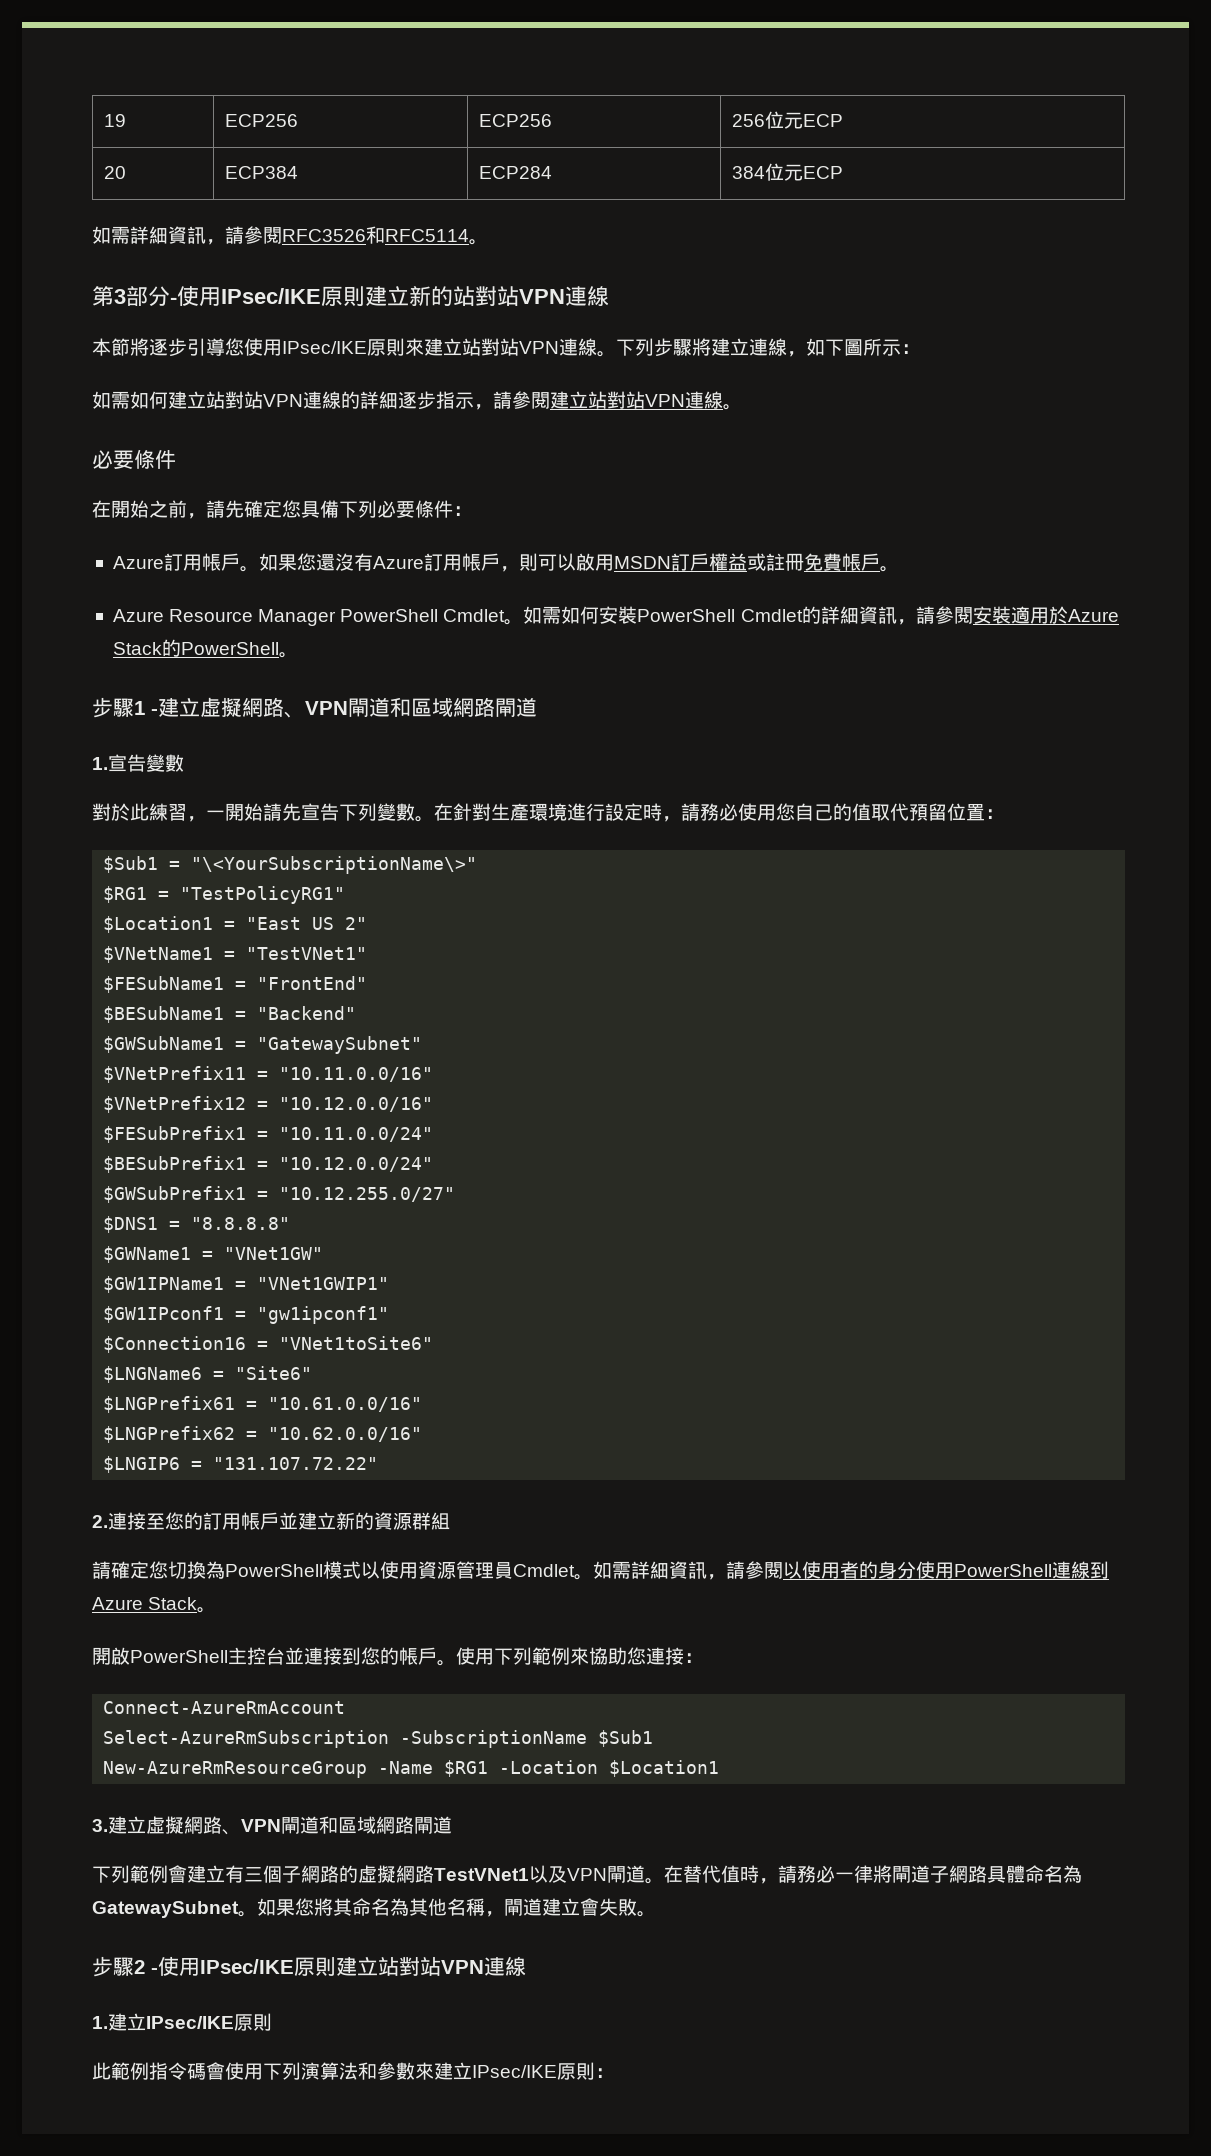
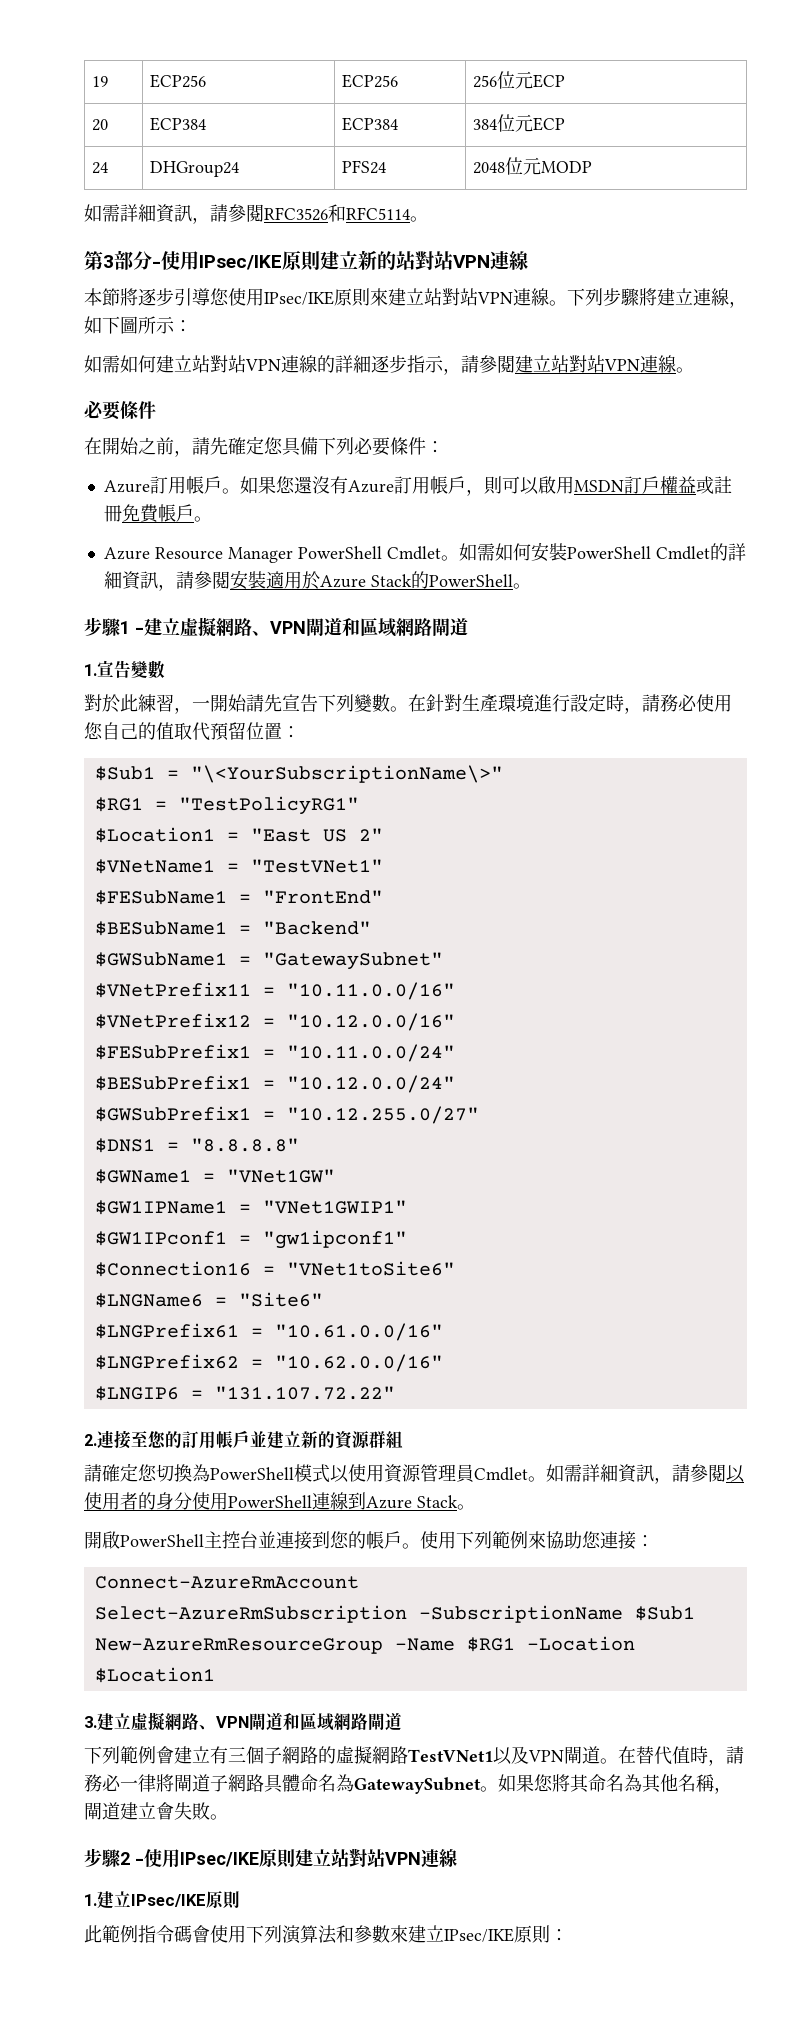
- 20 | ECP384 | ECP284 | 384位元ECP
+ 20 | ECP384 | ECP384 | 384位元ECP
+ 24 | DHGroup24 | PFS24 | 2048位元MODP

